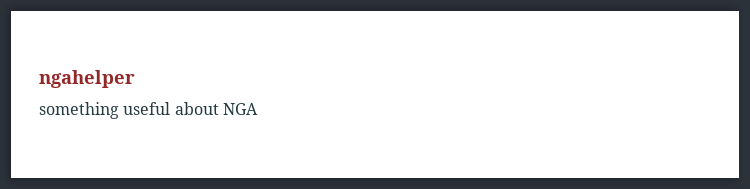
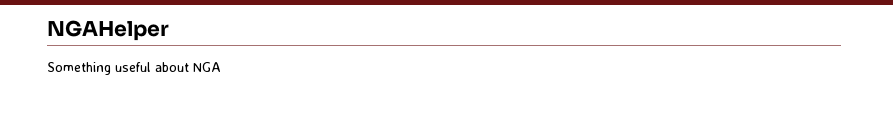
- ngahelper
- something useful about NGA
+ NGAHelper
+ Something useful about NGA

